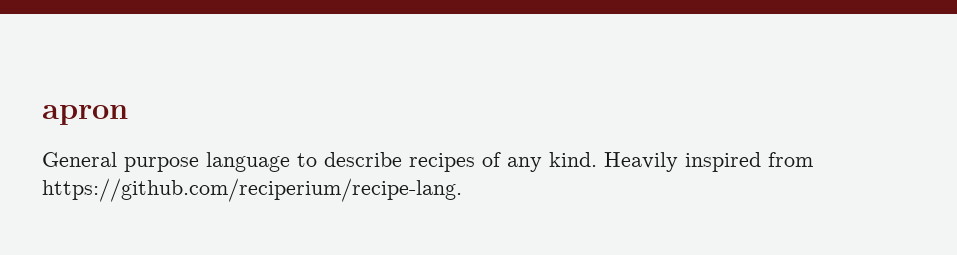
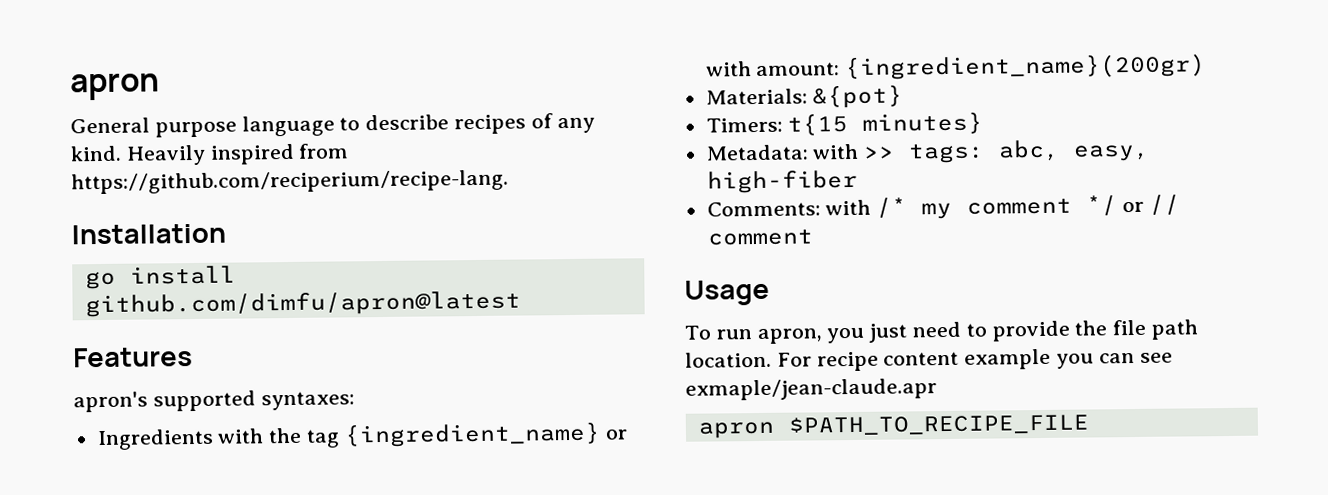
+ Installation
+ go install github.com/dimfu/apron@latest
+ Features
+ apron's supported syntaxes:
+ Ingredients with the tag {ingredient_name} or with amount: {ingredient_name}(200gr)
+ Materials: &{pot}
+ Timers: t{15 minutes}
+ Metadata: with >> tags: abc, easy, high-fiber
+ Comments: with /* my comment */ or // comment
+ Usage
+ To run apron, you just need to provide the file path location. For recipe content example you can see exmaple/jean-claude.apr
+ apron $PATH_TO_RECIPE_FILE

